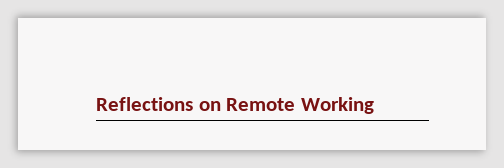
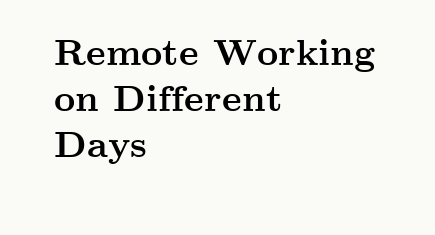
- Reflections on Remote Working
+ Remote Working on Different Days

